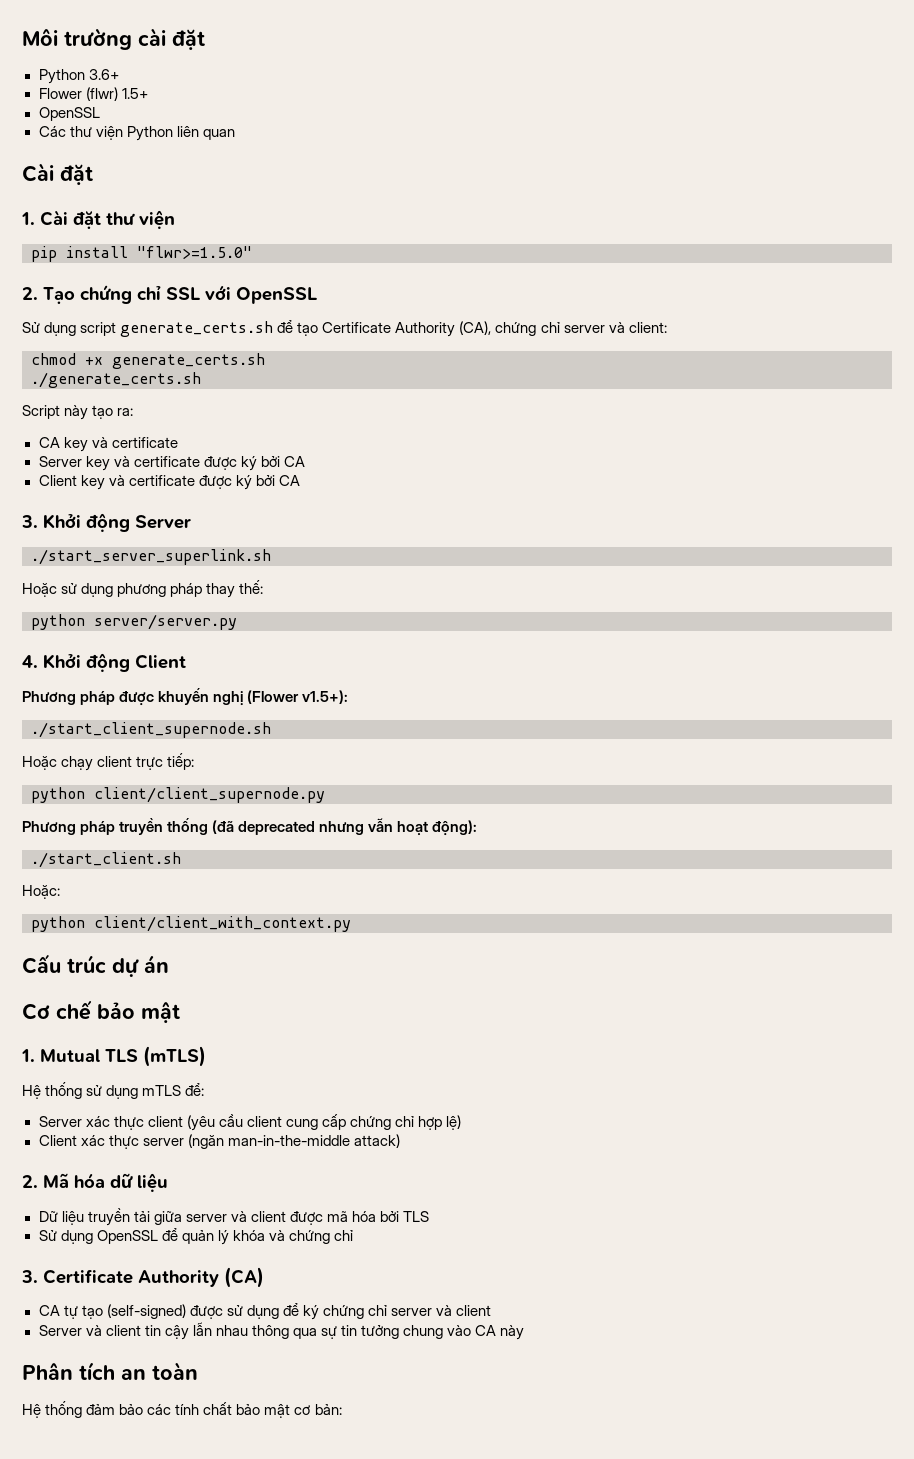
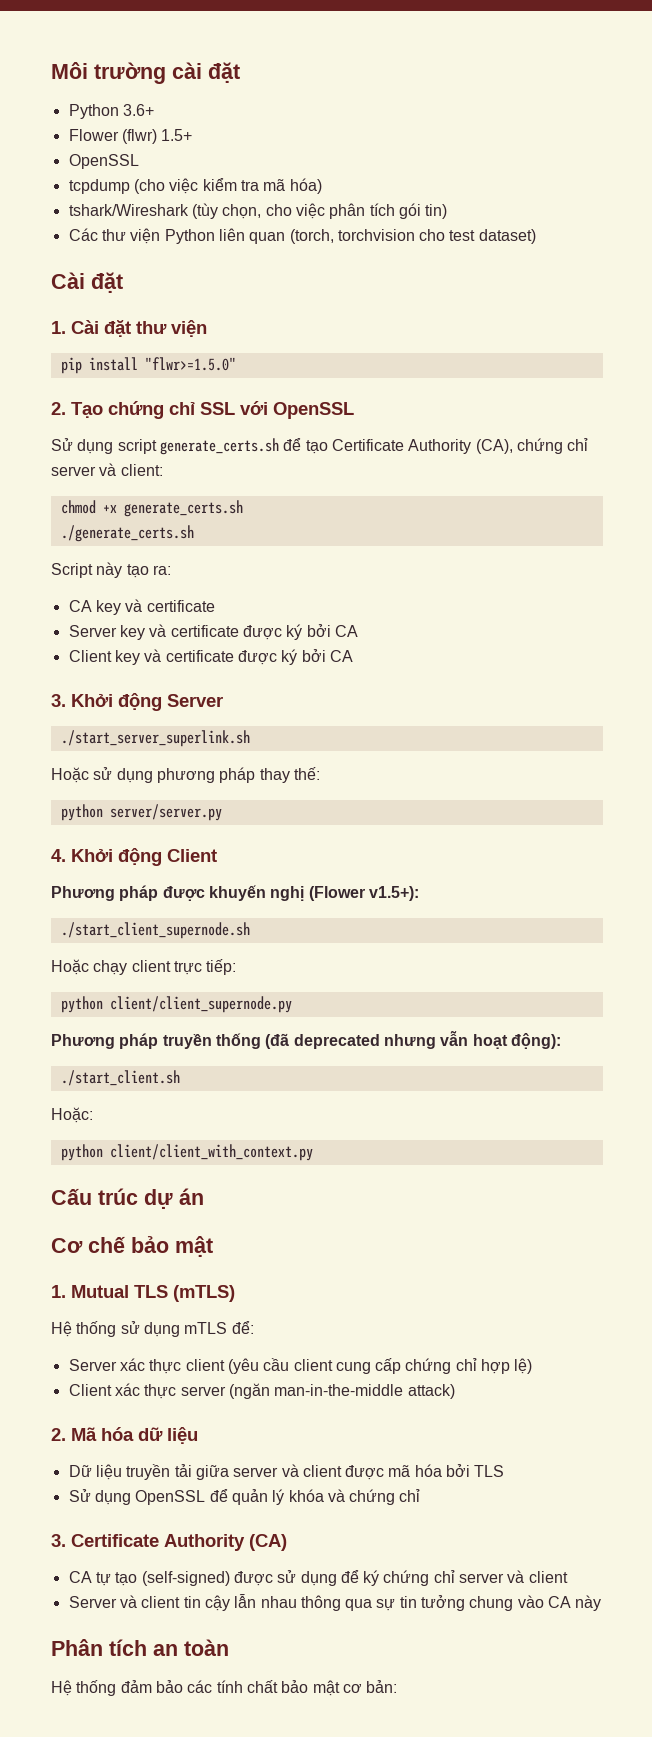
+ tcpdump (cho việc kiểm tra mã hóa)
+ tshark/Wireshark (tùy chọn, cho việc phân tích gói tin)
- Các thư viện Python liên quan
+ Các thư viện Python liên quan (torch, torchvision cho test dataset)

